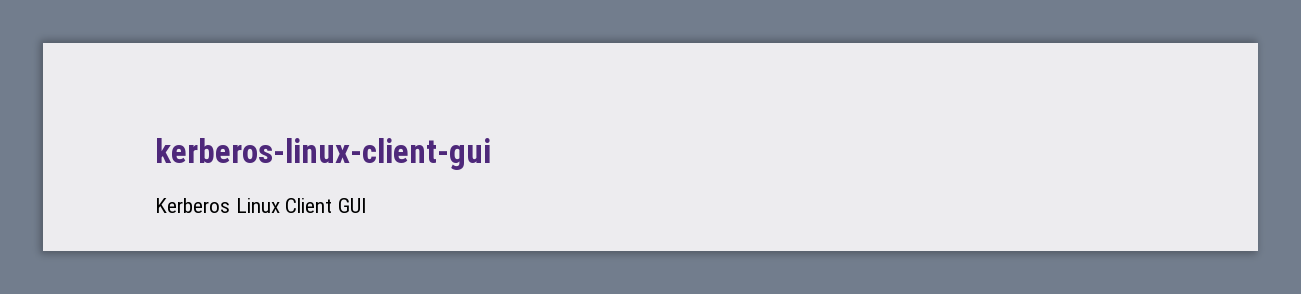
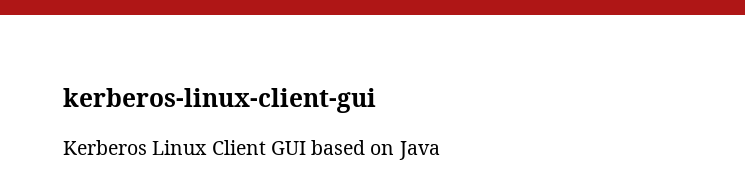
- Kerberos Linux Client GUI
+ Kerberos Linux Client GUI based on Java

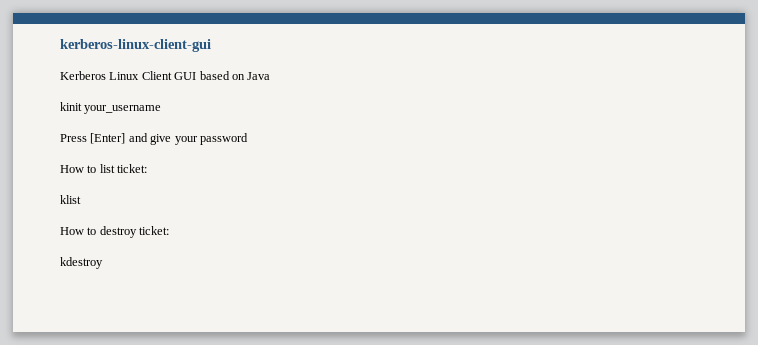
+ kinit your_username
+ Press [Enter] and give your password
+ How to list ticket:
+ klist
+ How to destroy ticket:
+ kdestroy

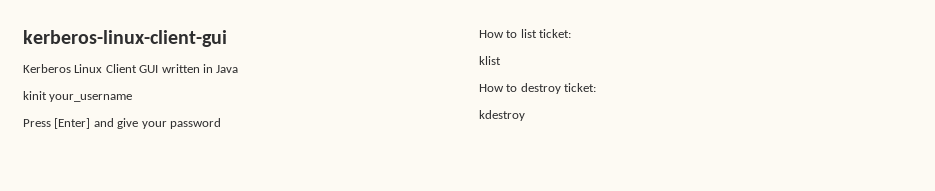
- Kerberos Linux Client GUI based on Java
+ Kerberos Linux Client GUI written in Java

